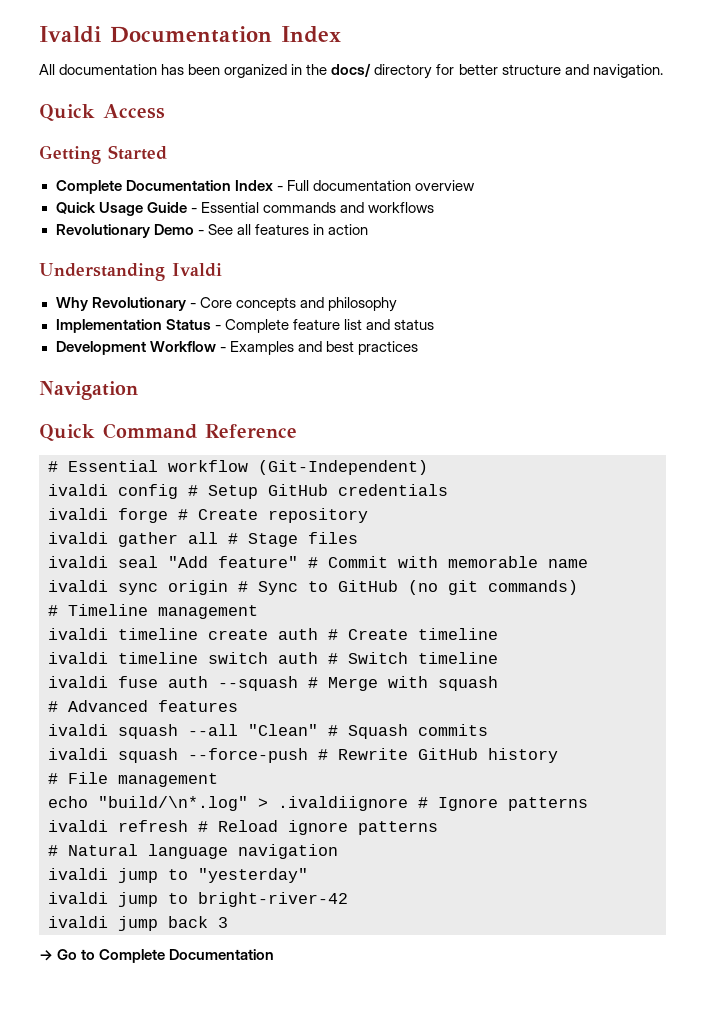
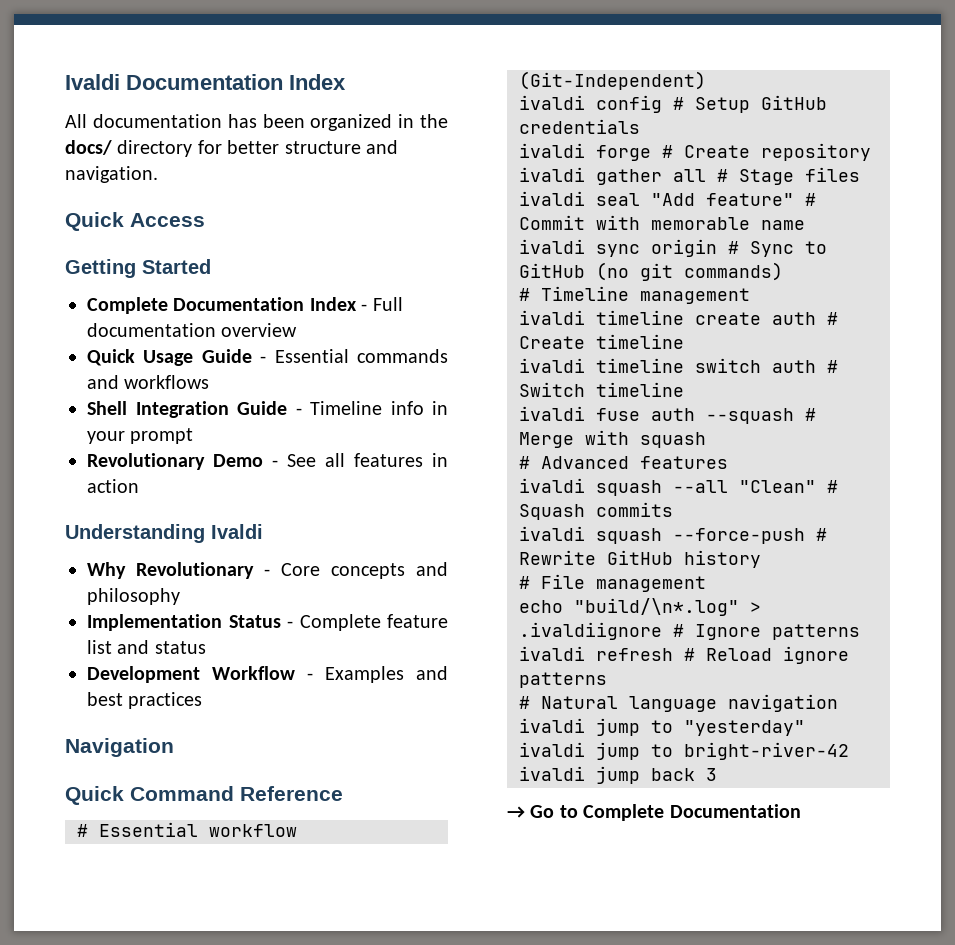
+ Shell Integration Guide - Timeline info in your prompt

